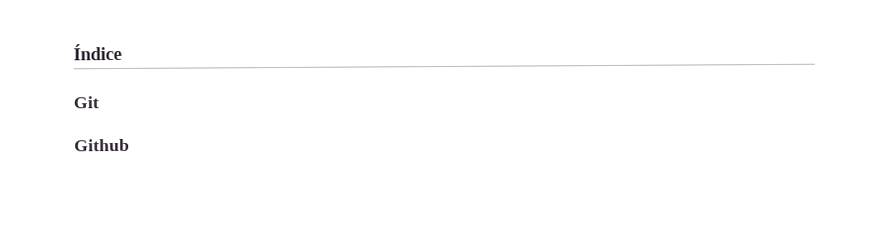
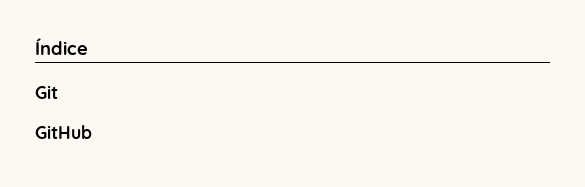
- Github
+ GitHub

